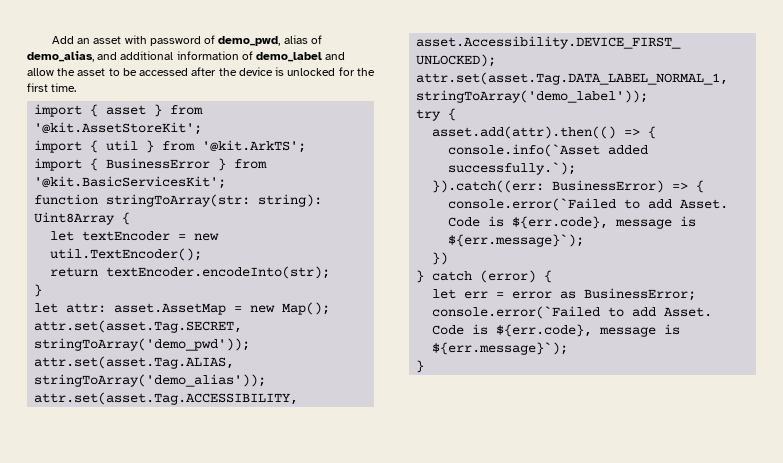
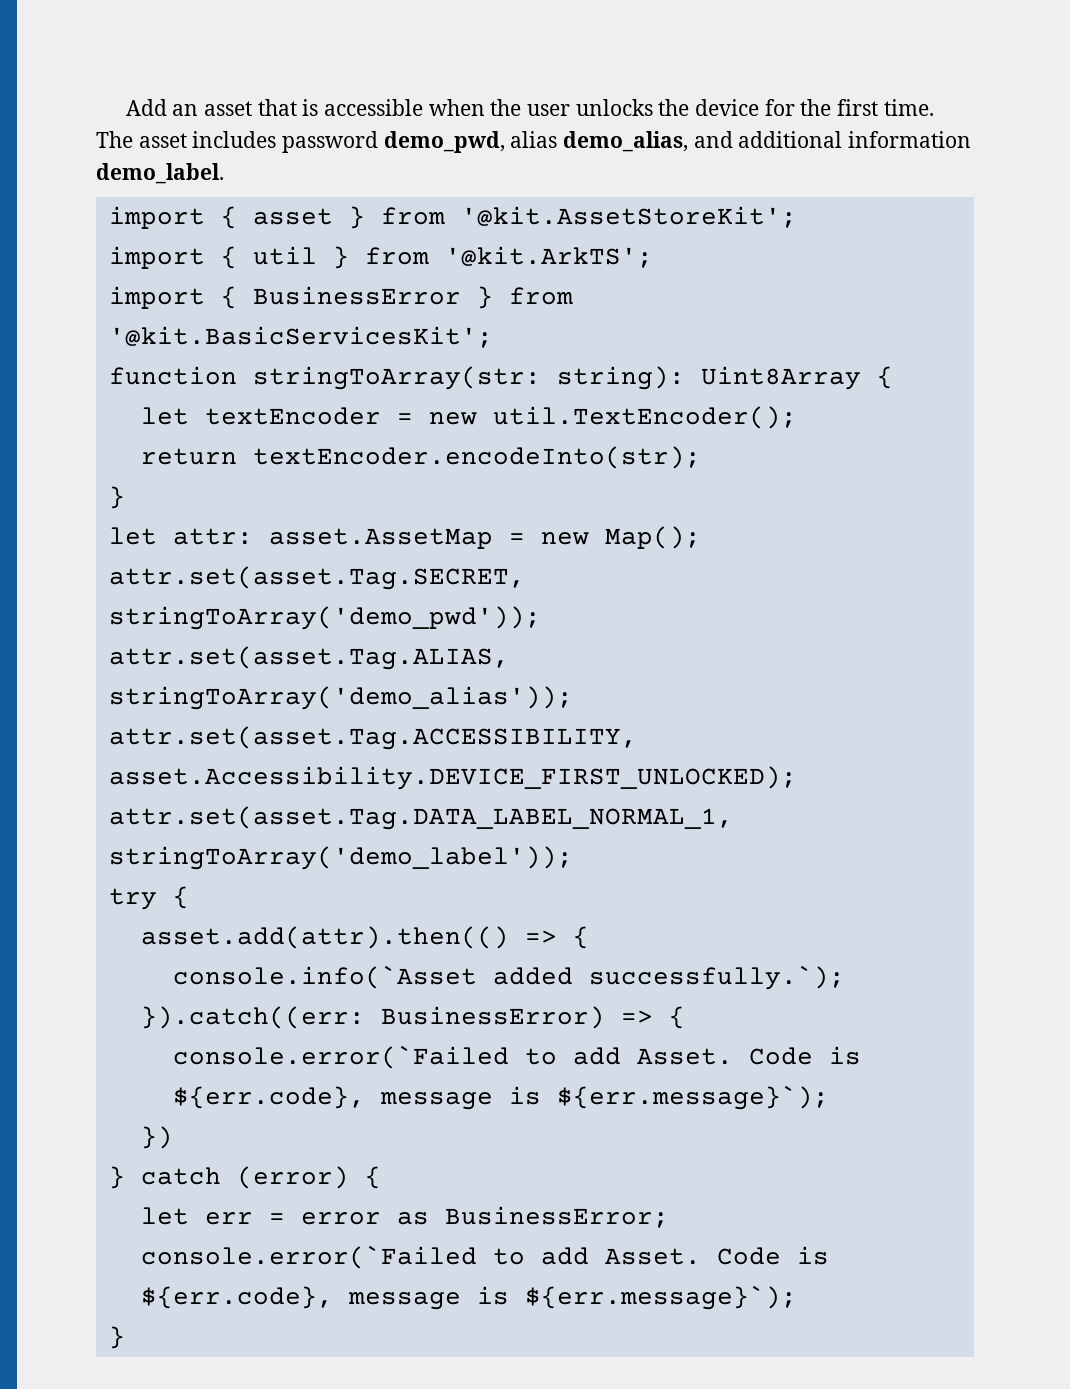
- Add an asset with password of demo_pwd, alias of demo_alias, and additional information of demo_label and allow the asset to be accessed after the device is unlocked for the first time.
+ Add an asset that is accessible when the user unlocks the device for the first time. The asset includes password demo_pwd, alias demo_alias, and additional information demo_label.

